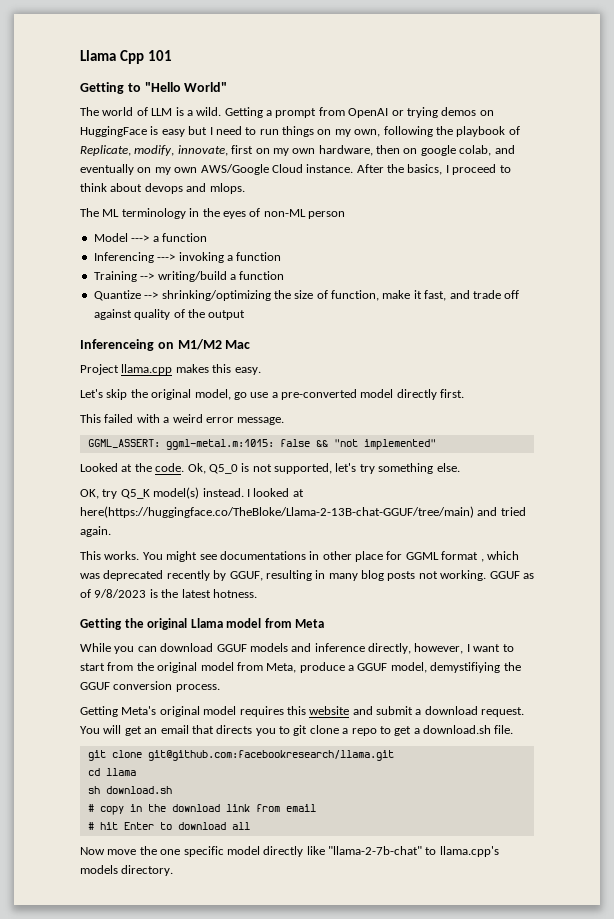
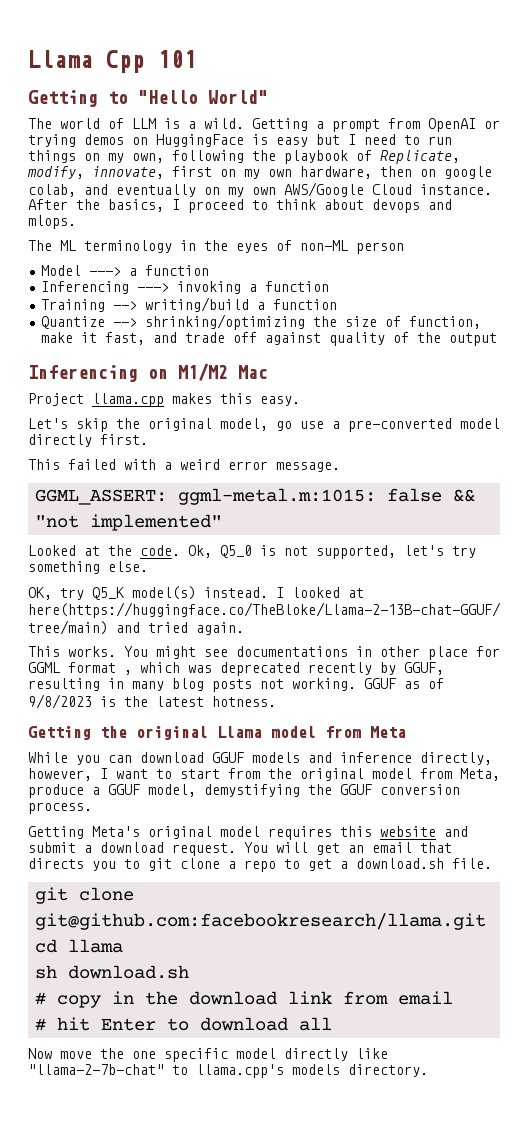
- Inferenceing on M1/M2 Mac
+ Inferencing on M1/M2 Mac
- While you can download GGUF models and inference directly, however, I want to start from the original model from Meta, produce a GGUF model, demystifiying the GGUF conversion process.
+ While you can download GGUF models and inference directly, however, I want to start from the original model from Meta, produce a GGUF model, demystifying the GGUF conversion process.

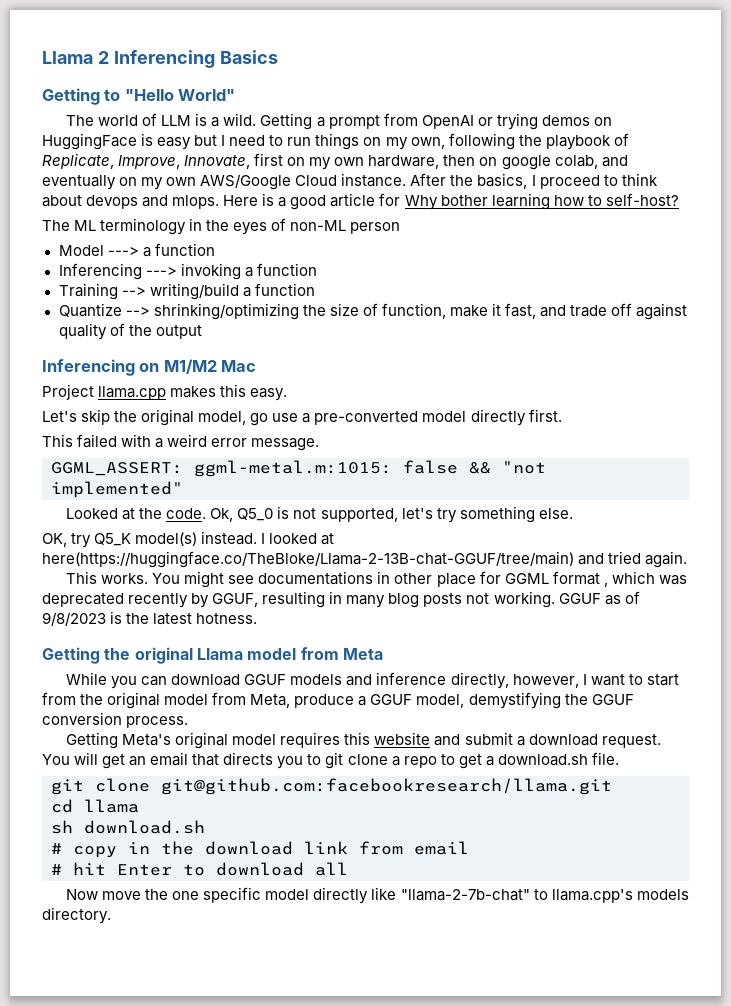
- Llama Cpp 101
+ Llama 2 Inferencing Basics
- Getting a prompt from OpenAI or trying demos on HuggingFace is easy but I need to run things on my own, following the playbook of Replicate, modify, innovate, first on my own hardware, then on google colab, and eventually on my own AWS/Google Cloud instance.
+ Getting a prompt from OpenAI or trying demos on HuggingFace is easy but I need to run things on my own, following the playbook of Replicate, Improve, Innovate, first on my own hardware, then on google colab, and eventually on my own AWS/Google Cloud instance.
+ Here is a good article for Why bother learning how to self-host?

